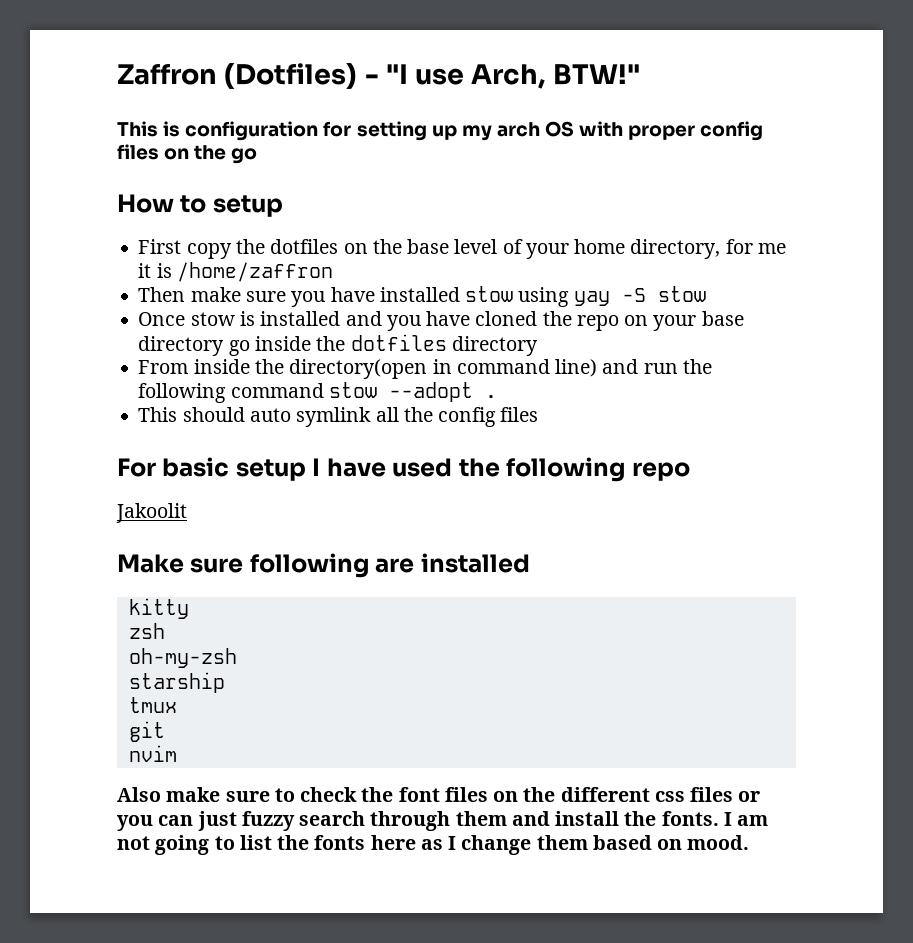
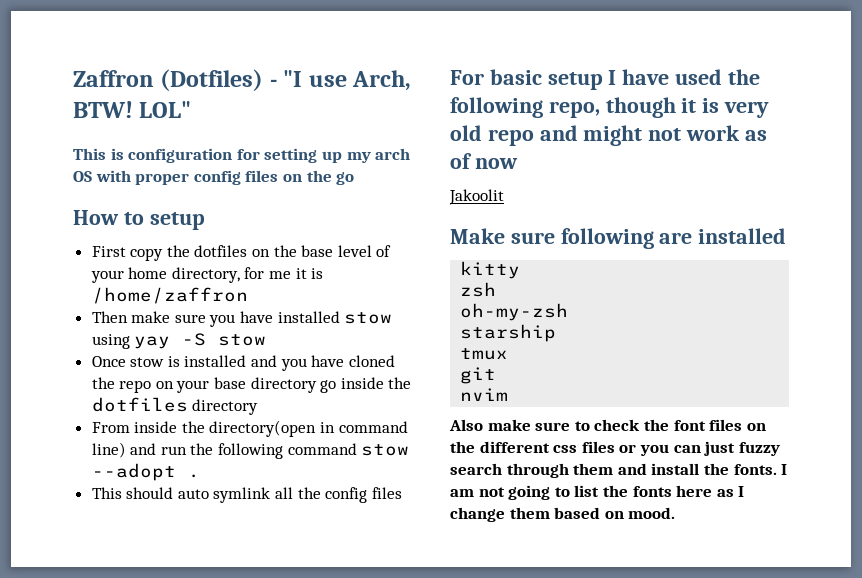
- Zaffron (Dotfiles) - "I use Arch, BTW!"
+ Zaffron (Dotfiles) - "I use Arch, BTW! LOL"
- For basic setup I have used the following repo
+ For basic setup I have used the following repo, though it is very old repo and might not work as of now

